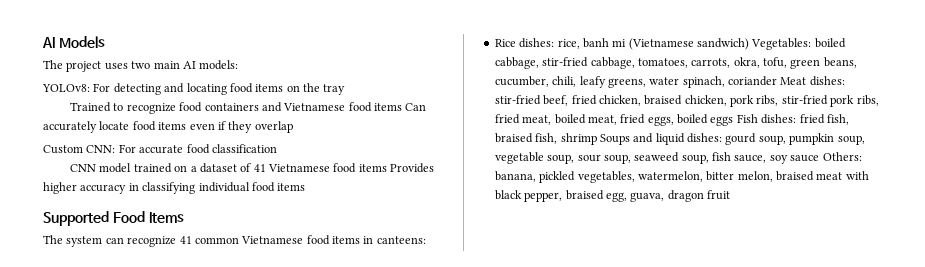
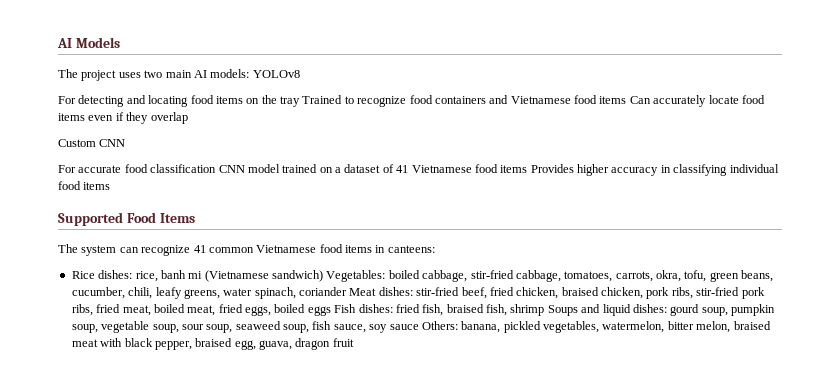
- The project uses two main AI models:
- YOLOv8: For detecting and locating food items on the tray
- Trained to recognize food containers and Vietnamese food items Can accurately locate food items even if they overlap
+ The project uses two main AI models: YOLOv8
+ For detecting and locating food items on the tray Trained to recognize food containers and Vietnamese food items Can accurately locate food items even if they overlap
- Custom CNN: For accurate food classification
- CNN model trained on a dataset of 41 Vietnamese food items Provides higher accuracy in classifying individual food items
+ Custom CNN
+ For accurate food classification CNN model trained on a dataset of 41 Vietnamese food items Provides higher accuracy in classifying individual food items

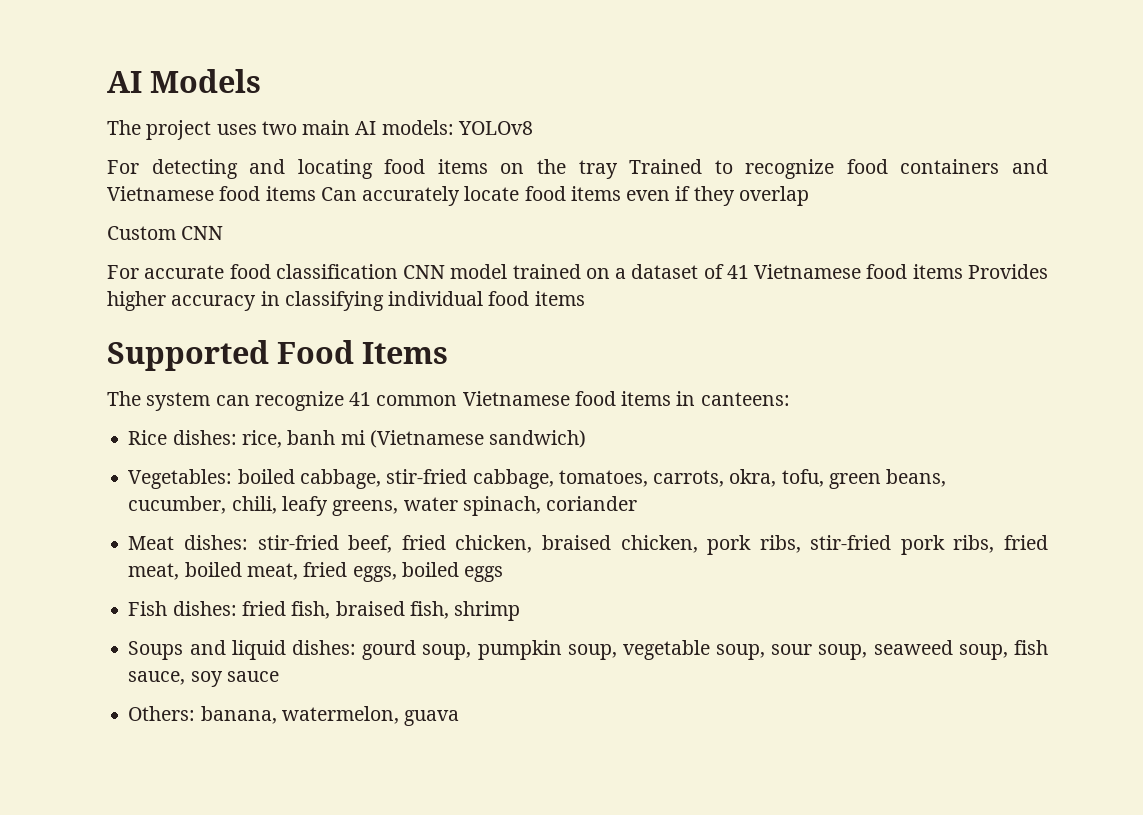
- rice, banh mi (Vietnamese sandwich) Vegetables:
+ rice, banh mi (Vietnamese sandwich)
+ Vegetables:
- boiled cabbage, stir-fried cabbage, tomatoes, carrots, okra, tofu, green beans, cucumber, chili, leafy greens, water spinach, coriander Meat dishes:
+ boiled cabbage, stir-fried cabbage, tomatoes, carrots, okra, tofu, green beans, cucumber, chili, leafy greens, water spinach, coriander
+ Meat dishes:
- stir-fried beef, fried chicken, braised chicken, pork ribs, stir-fried pork ribs, fried meat, boiled meat, fried eggs, boiled eggs Fish dishes:
+ stir-fried beef, fried chicken, braised chicken, pork ribs, stir-fried pork ribs, fried meat, boiled meat, fried eggs, boiled eggs
+ Fish dishes:
- fried fish, braised fish, shrimp Soups and liquid dishes:
+ fried fish, braised fish, shrimp
+ Soups and liquid dishes:
- gourd soup, pumpkin soup, vegetable soup, sour soup, seaweed soup, fish sauce, soy sauce Others:
+ gourd soup, pumpkin soup, vegetable soup, sour soup, seaweed soup, fish sauce, soy sauce
+ Others:
- banana, pickled vegetables, watermelon, bitter melon, braised meat with black pepper, braised egg, guava, dragon fruit
+ banana, watermelon, guava

